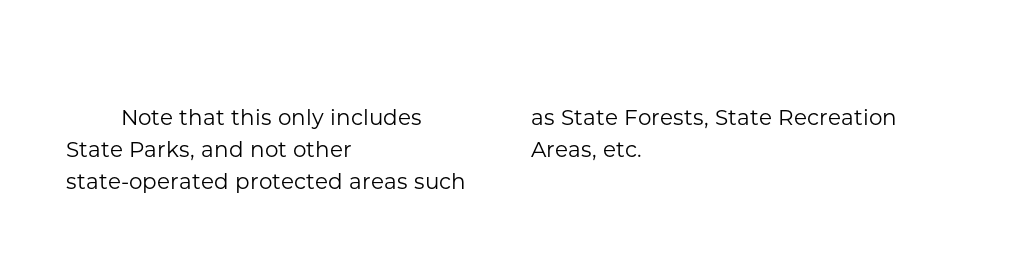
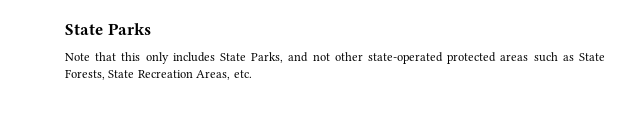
+ State Parks

